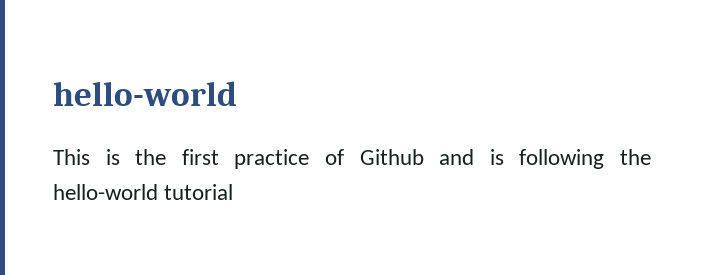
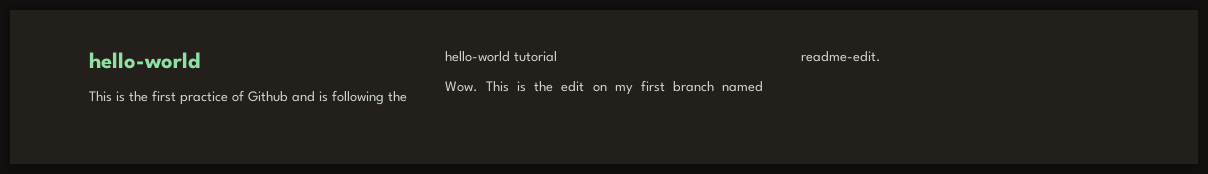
+ Wow. This is the edit on my first branch named readme-edit.

